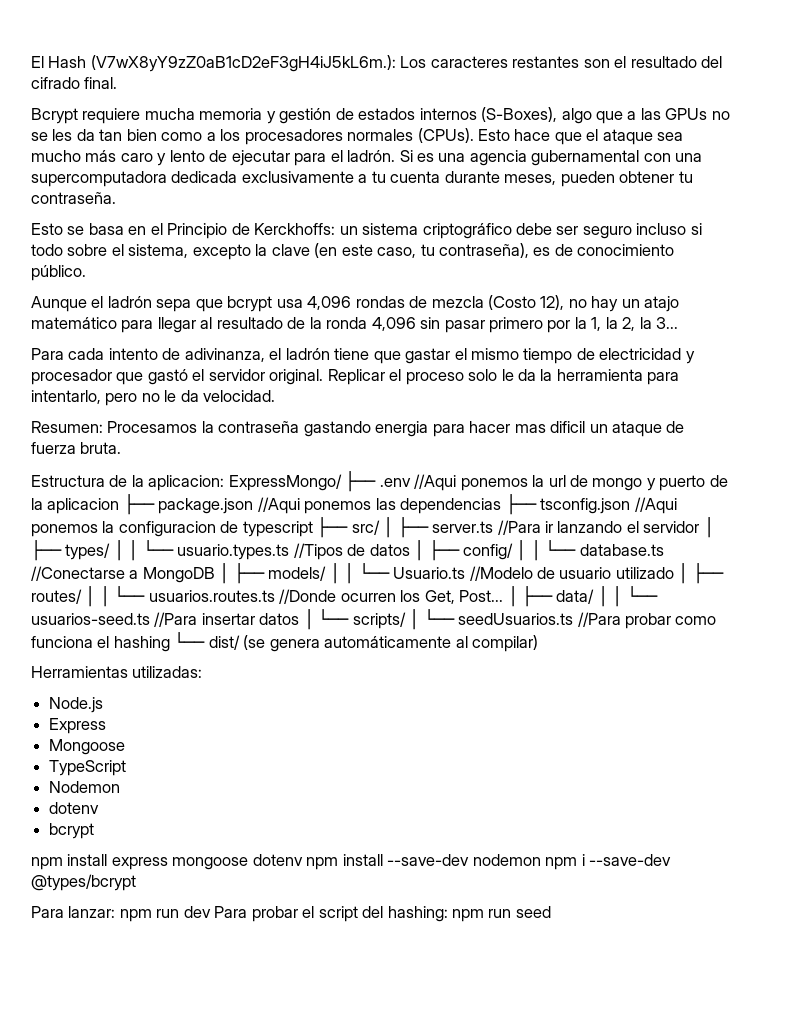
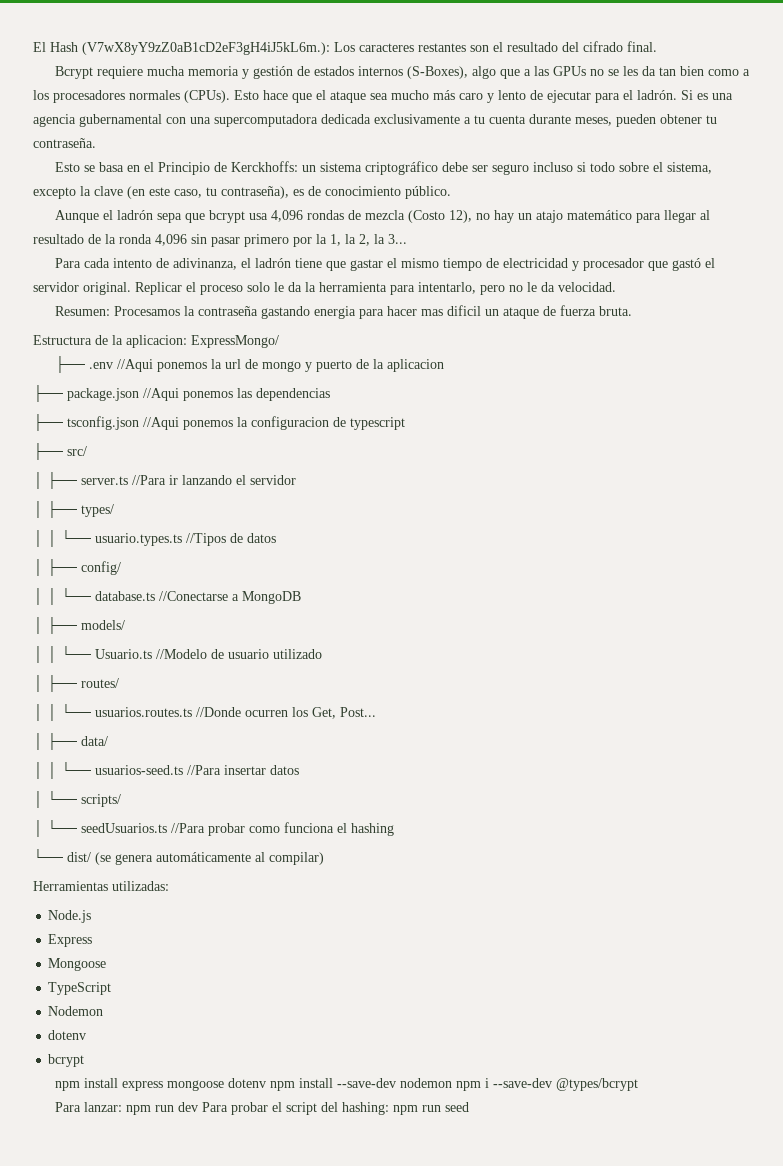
- ExpressMongo/ ├── .env //Aqui ponemos la url de mongo y puerto de la aplicacion ├── package.json //Aqui ponemos las dependencias ├── tsconfig.json //Aqui ponemos la configuracion de typescript ├── src/ │ ├── server.ts //Para ir lanzando el servidor │ ├── types/ │ │ └── usuario.types.ts //Tipos de datos │ ├── config/ │ │ └── database.ts //Conectarse a MongoDB │ ├── models/ │ │ └── Usuario.ts //Modelo de usuario utilizado │ ├── routes/ │ │ └── usuarios.routes.ts //Donde ocurren los Get, Post... │ ├── data/ │ │ └── usuarios-seed.ts //Para insertar datos │ └── scripts/ │ └── seedUsuarios.ts //Para probar como funciona el hashing └── dist/ (se genera automáticamente al compilar)
+ ExpressMongo/
+ ├── .env //Aqui ponemos la url de mongo y puerto de la aplicacion
+ ├── package.json //Aqui ponemos las dependencias
+ ├── tsconfig.json //Aqui ponemos la configuracion de typescript
+ ├── src/
+ │ ├── server.ts //Para ir lanzando el servidor
+ │ ├── types/
+ │ │ └── usuario.types.ts //Tipos de datos
+ │ ├── config/
+ │ │ └── database.ts //Conectarse a MongoDB
+ │ ├── models/
+ │ │ └── Usuario.ts //Modelo de usuario utilizado
+ │ ├── routes/
+ │ │ └── usuarios.routes.ts //Donde ocurren los Get, Post...
+ │ ├── data/
+ │ │ └── usuarios-seed.ts //Para insertar datos
+ │ └── scripts/
+ │ └── seedUsuarios.ts //Para probar como funciona el hashing
+ └── dist/ (se genera automáticamente al compilar)

